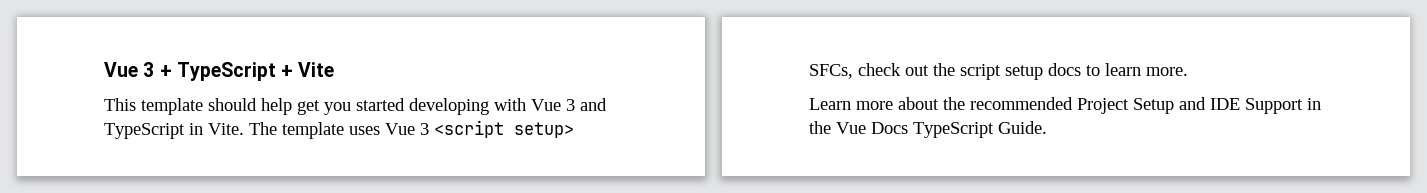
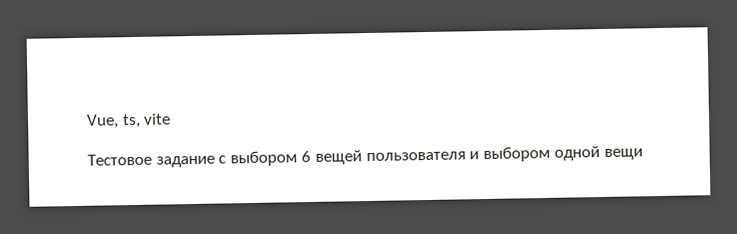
- Vue 3 + TypeScript + Vite
- This template should help get you started developing with Vue 3 and TypeScript in Vite. The template uses Vue 3 <script setup> SFCs, check out the script setup docs to learn more.
- Learn more about the recommended Project Setup and IDE Support in the Vue Docs TypeScript Guide.
+ Vue, ts, vite
+ Тестовое задание с выбором 6 вещей пользователя и выбором одной вещи

